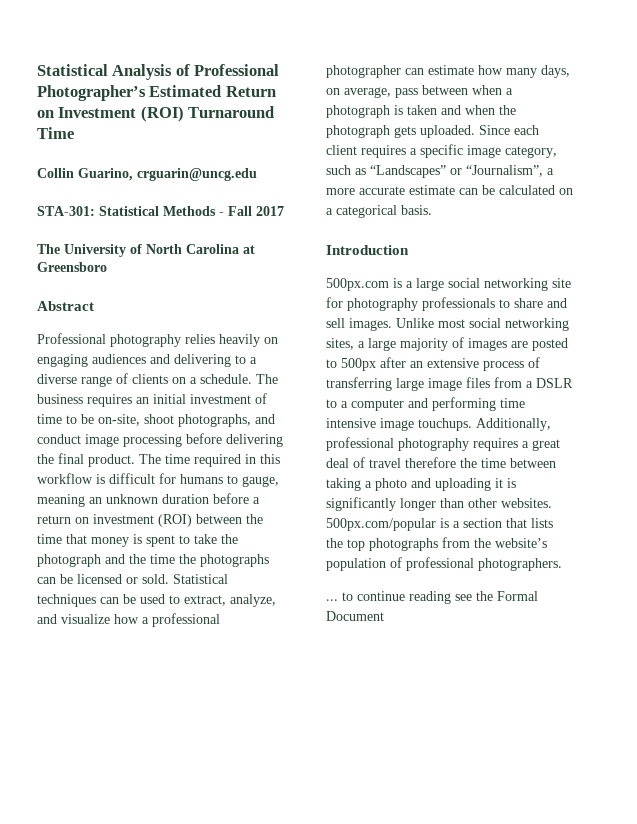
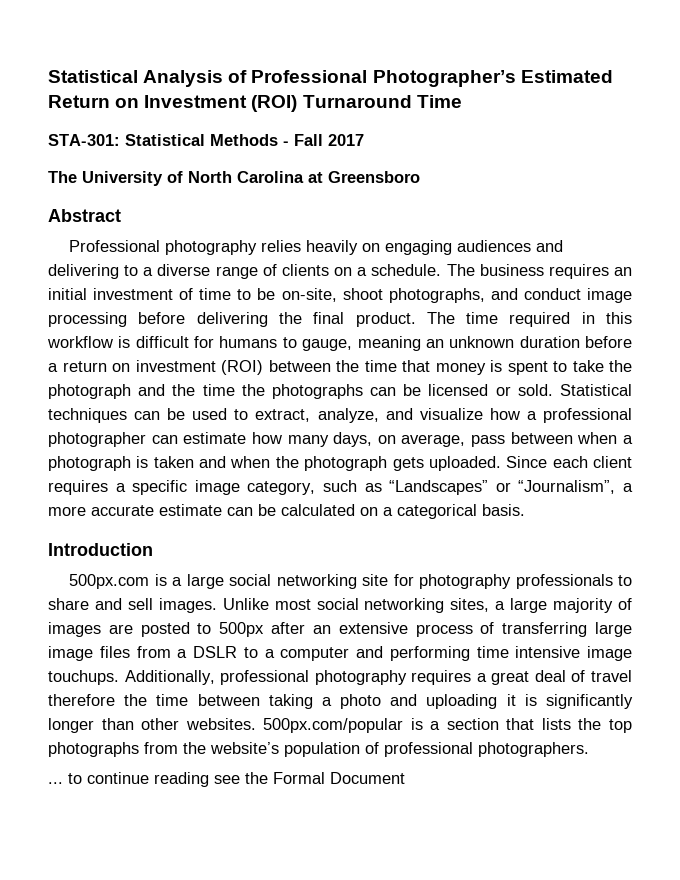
- Collin Guarino, crguarin@uncg.edu

